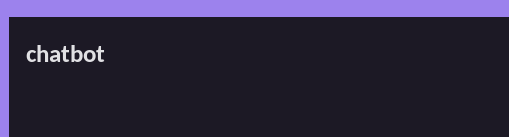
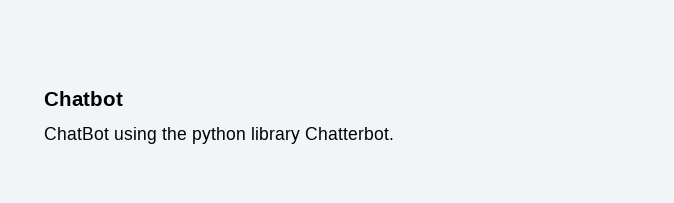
- chatbot
+ Chatbot
+ ChatBot using the python library Chatterbot.

